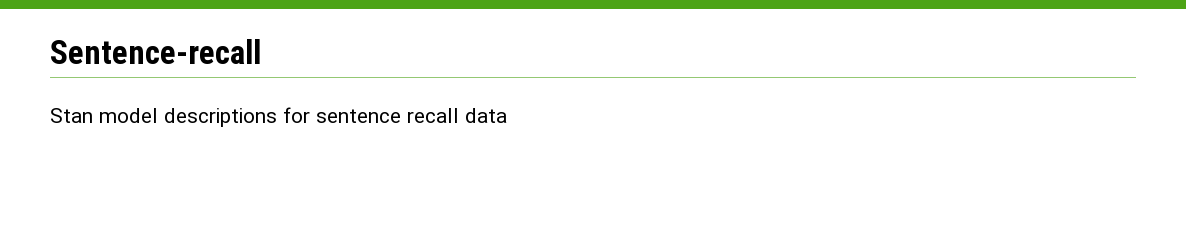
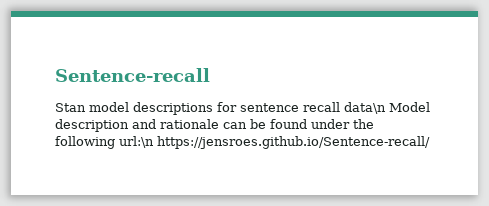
- Stan model descriptions for sentence recall data
+ Stan model descriptions for sentence recall data\n Model description and rationale can be found under the following url:\n https://jensroes.github.io/Sentence-recall/

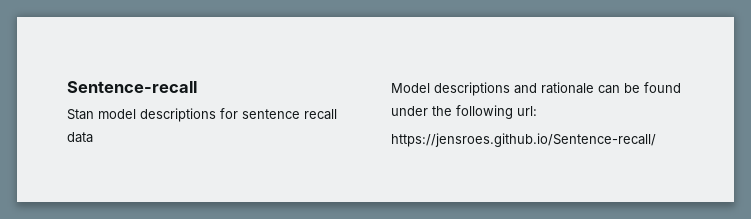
- Stan model descriptions for sentence recall data\n Model description and rationale can be found under the following url:\n https://jensroes.github.io/Sentence-recall/
+ Stan model descriptions for sentence recall data
+ Model descriptions and rationale can be found under the following url:
+ https://jensroes.github.io/Sentence-recall/

